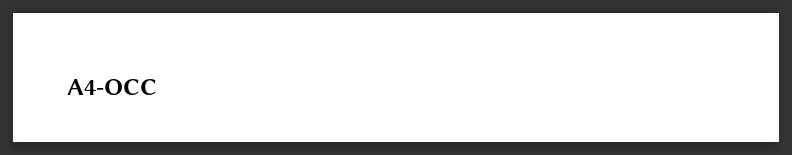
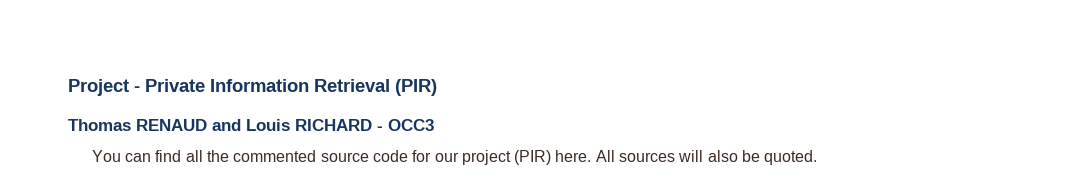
- A4-OCC
+ Project - Private Information Retrieval (PIR)
+ Thomas RENAUD and Louis RICHARD - OCC3
+ You can find all the commented source code for our project (PIR) here. All sources will also be quoted.

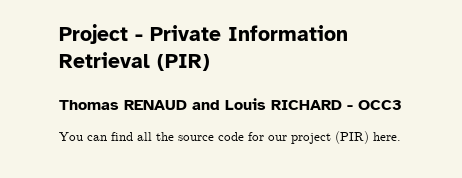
- You can find all the commented source code for our project (PIR) here. All sources will also be quoted.
+ You can find all the source code for our project (PIR) here.

